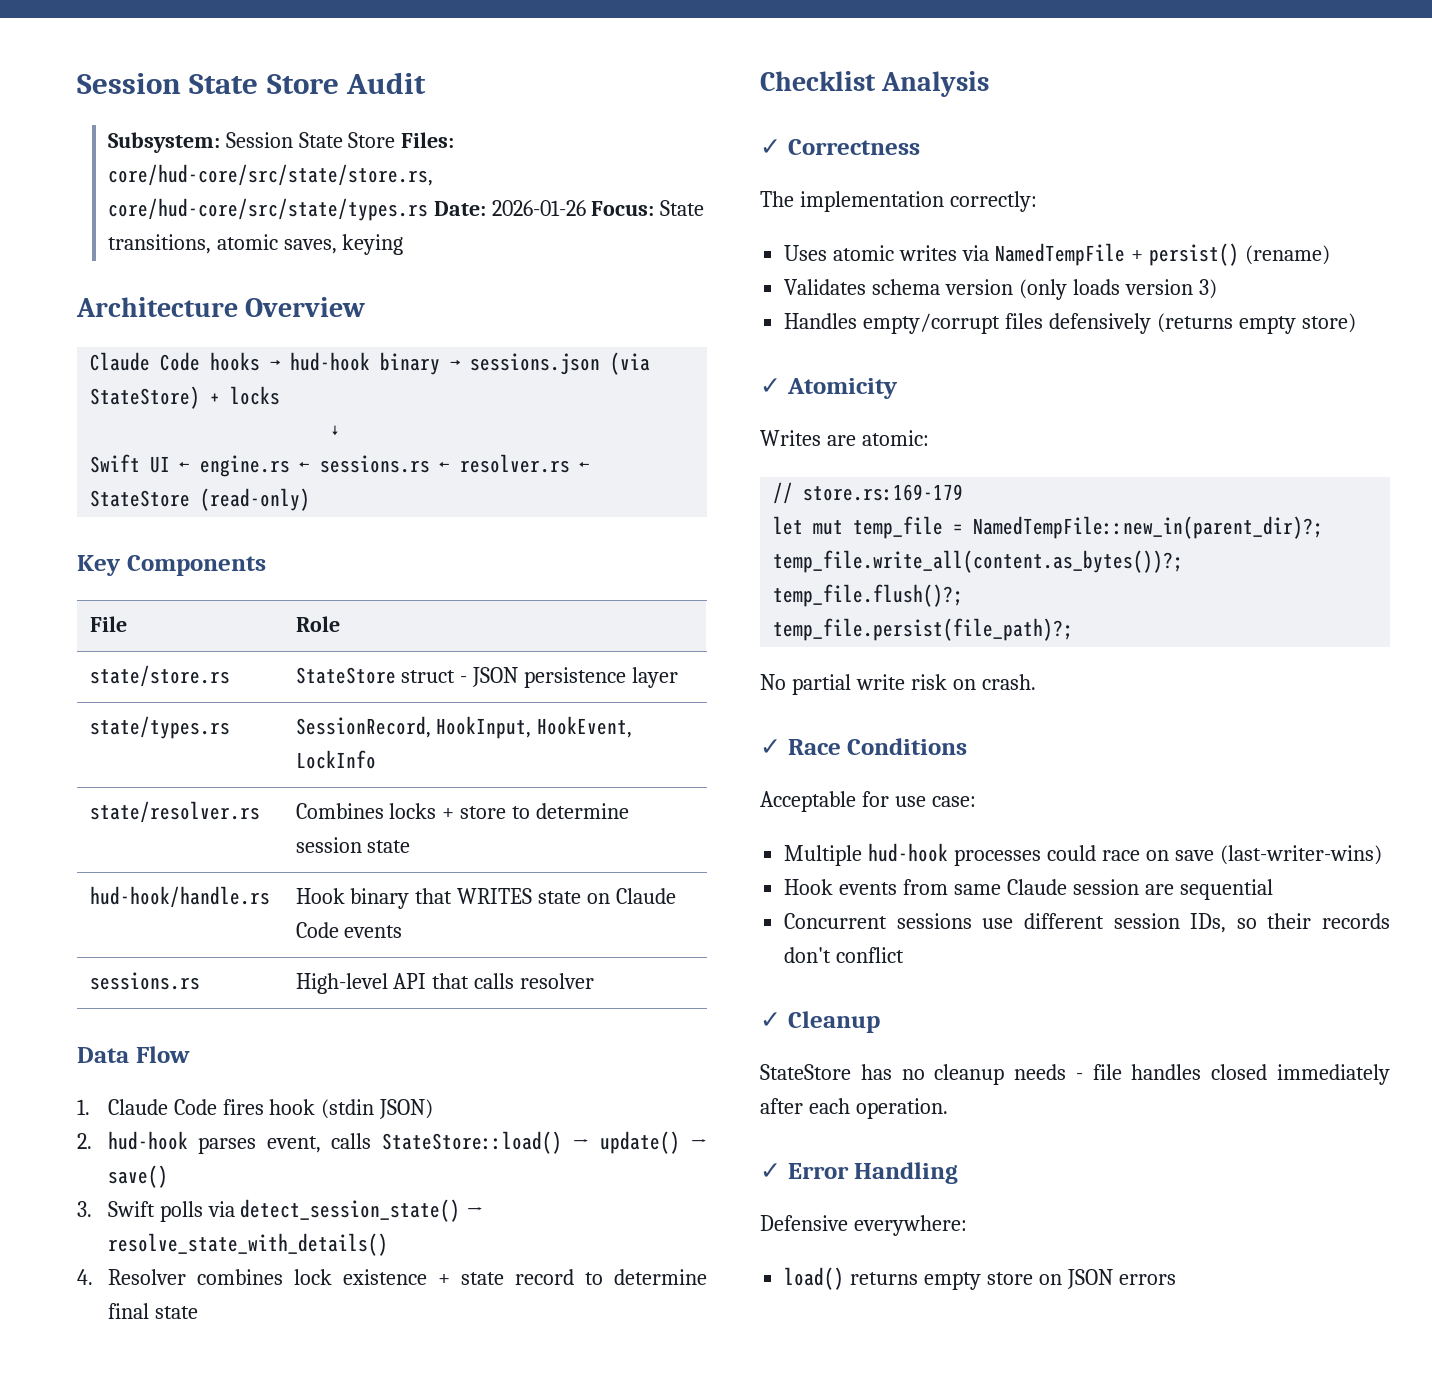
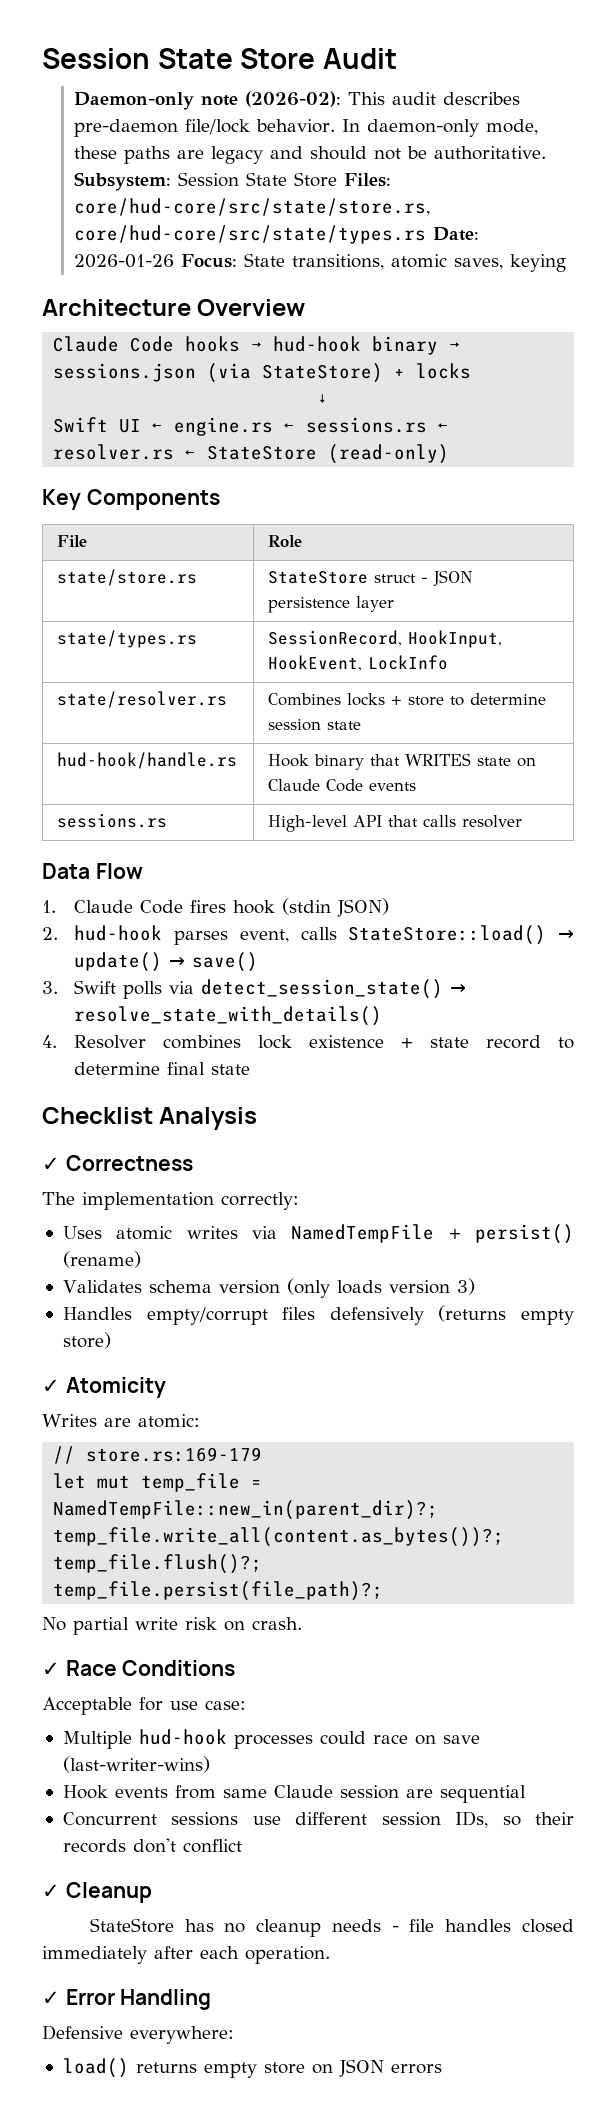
+ Daemon-only note (2026-02): This audit describes pre-daemon file/lock behavior. In daemon-only mode, these paths are legacy and should not be authoritative.

